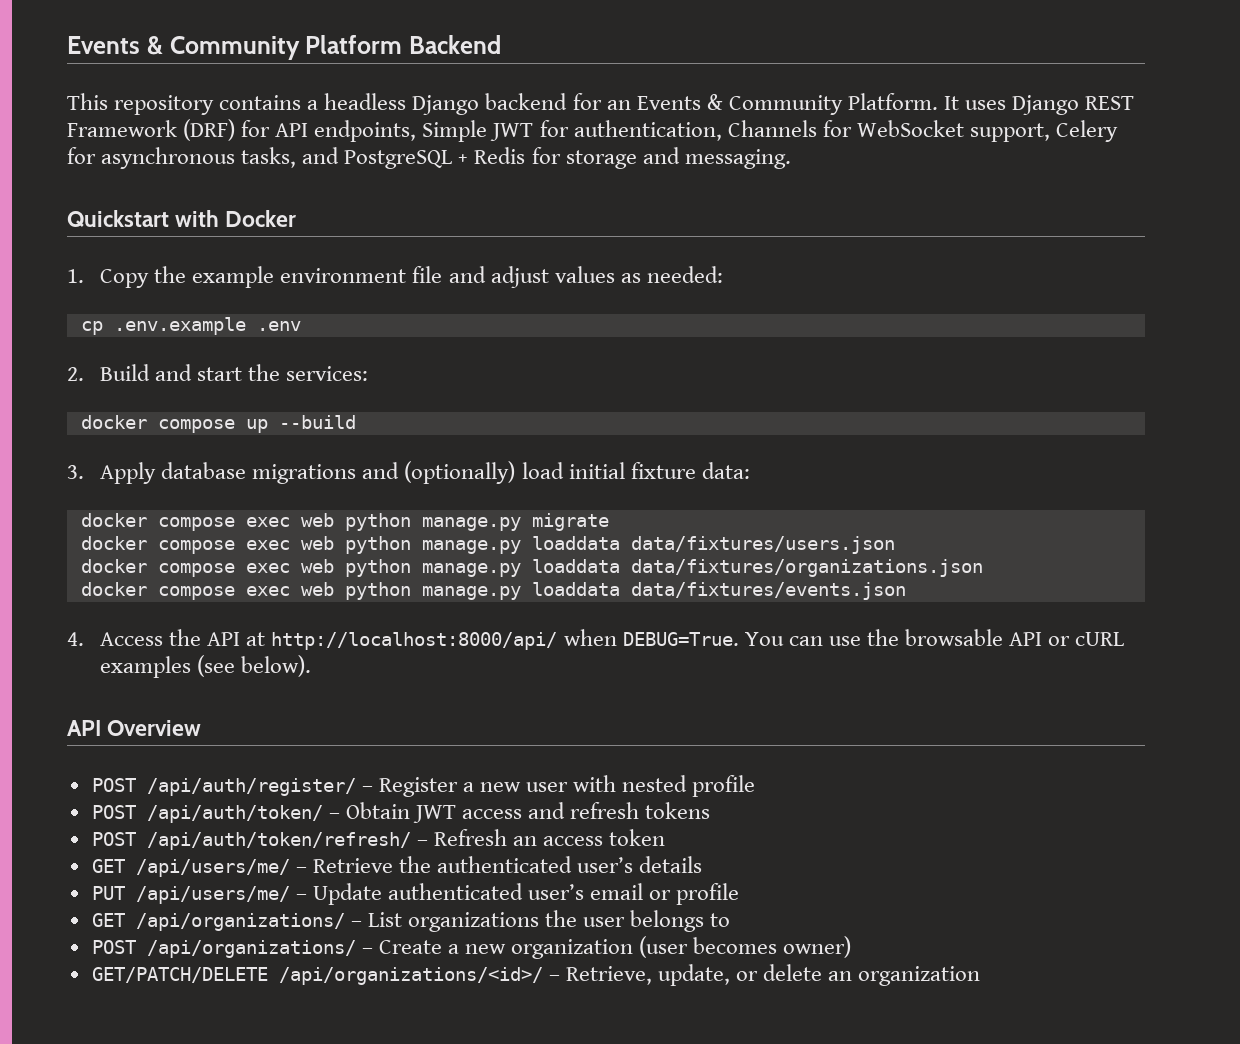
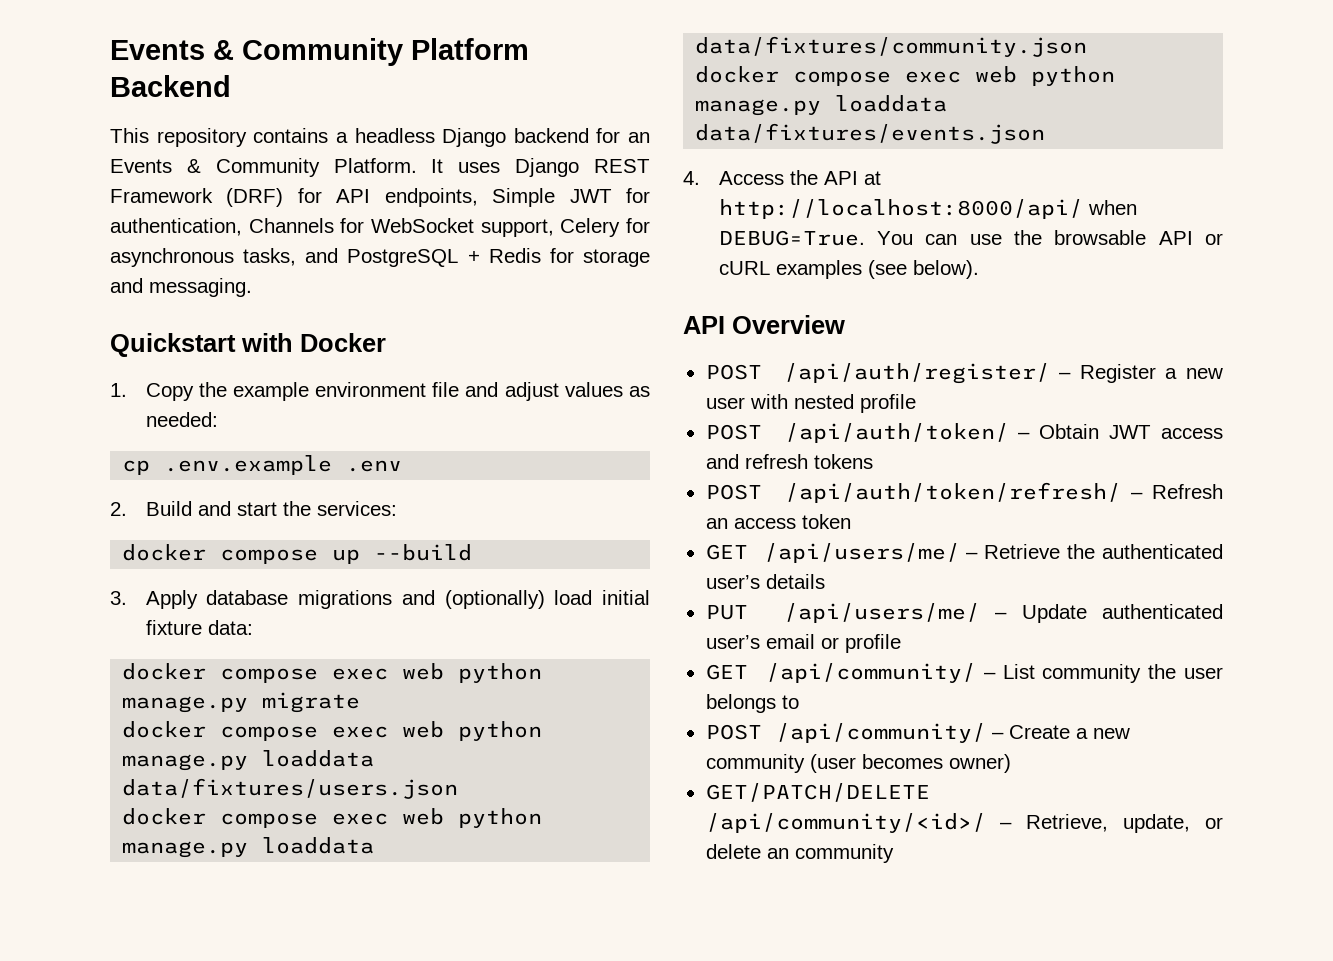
- docker compose exec web python manage.py loaddata data/fixtures/organizations.json
+ docker compose exec web python manage.py loaddata data/fixtures/community.json
- GET /api/organizations/ – List organizations the user belongs to
+ GET /api/community/ – List community the user belongs to
- POST /api/organizations/ – Create a new organization (user becomes owner)
+ POST /api/community/ – Create a new community (user becomes owner)
- GET/PATCH/DELETE /api/organizations/<id>/ – Retrieve, update, or delete an organization
+ GET/PATCH/DELETE /api/community/<id>/ – Retrieve, update, or delete an community

